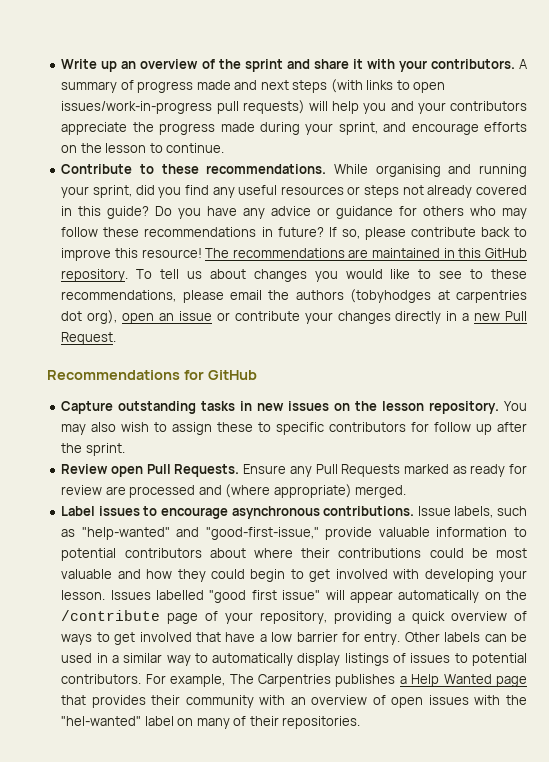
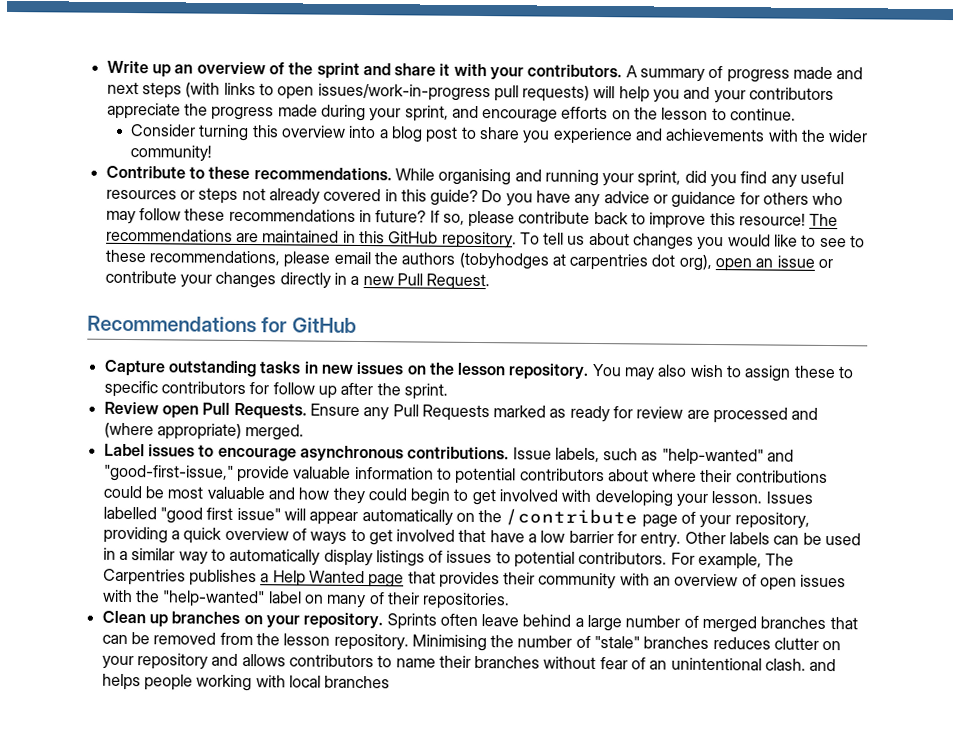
+ Consider turning this overview into a blog post to share you experience and achievements with the wider community!
- For example, The Carpentries publishes a Help Wanted page that provides their community with an overview of open issues with the "hel-wanted" label on many of their repositories.
+ For example, The Carpentries publishes a Help Wanted page that provides their community with an overview of open issues with the "help-wanted" label on many of their repositories.
+ Clean up branches on your repository. Sprints often leave behind a large number of merged branches that can be removed from the lesson repository. Minimising the number of "stale" branches reduces clutter on your repository and allows contributors to name their branches without fear of an unintentional clash. and helps people working with local branches

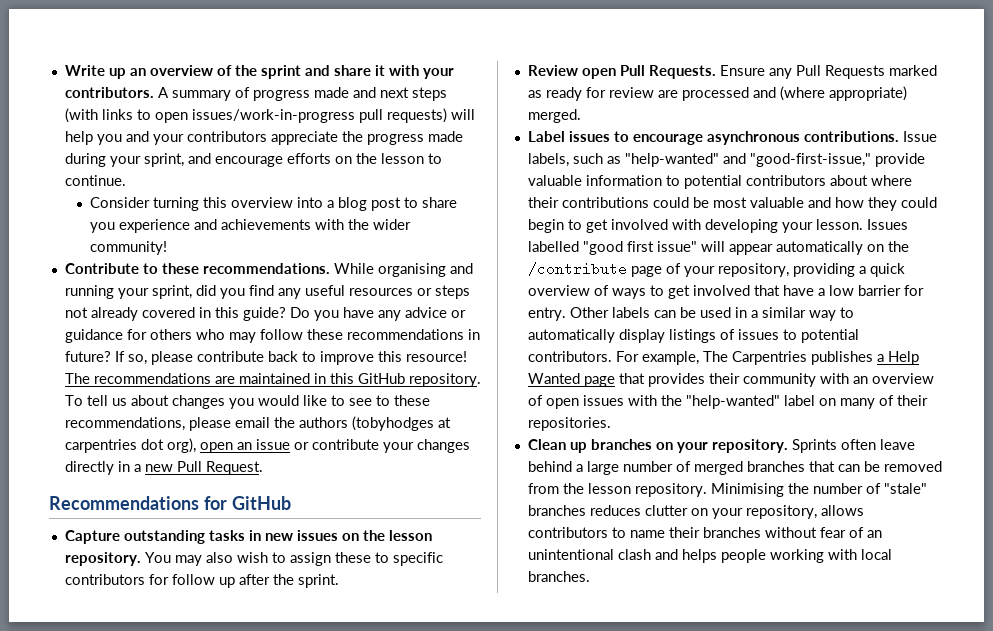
- Minimising the number of "stale" branches reduces clutter on your repository and allows contributors to name their branches without fear of an unintentional clash. and helps people working with local branches
+ Minimising the number of "stale" branches reduces clutter on your repository, allows contributors to name their branches without fear of an unintentional clash and helps people working with local branches.

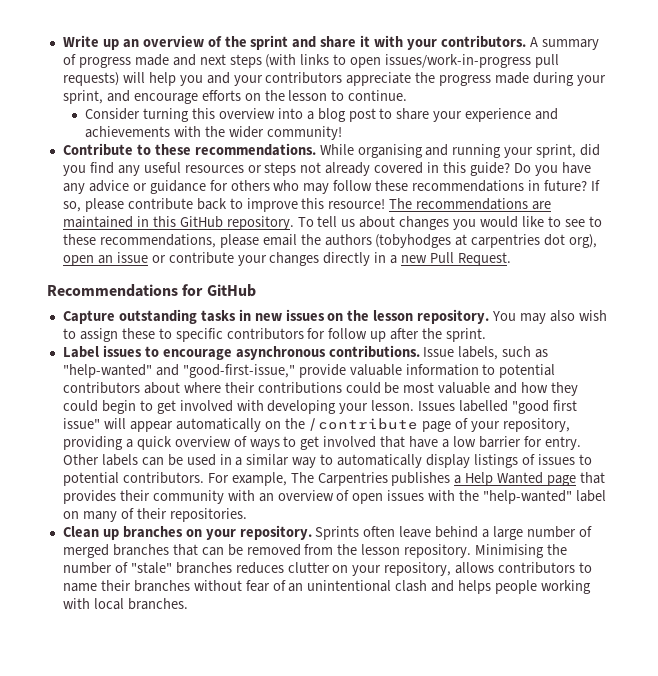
- Consider turning this overview into a blog post to share you experience and achievements with the wider community!
+ Consider turning this overview into a blog post to share your experience and achievements with the wider community!
- Review open Pull Requests. Ensure any Pull Requests marked as ready for review are processed and (where appropriate) merged.

